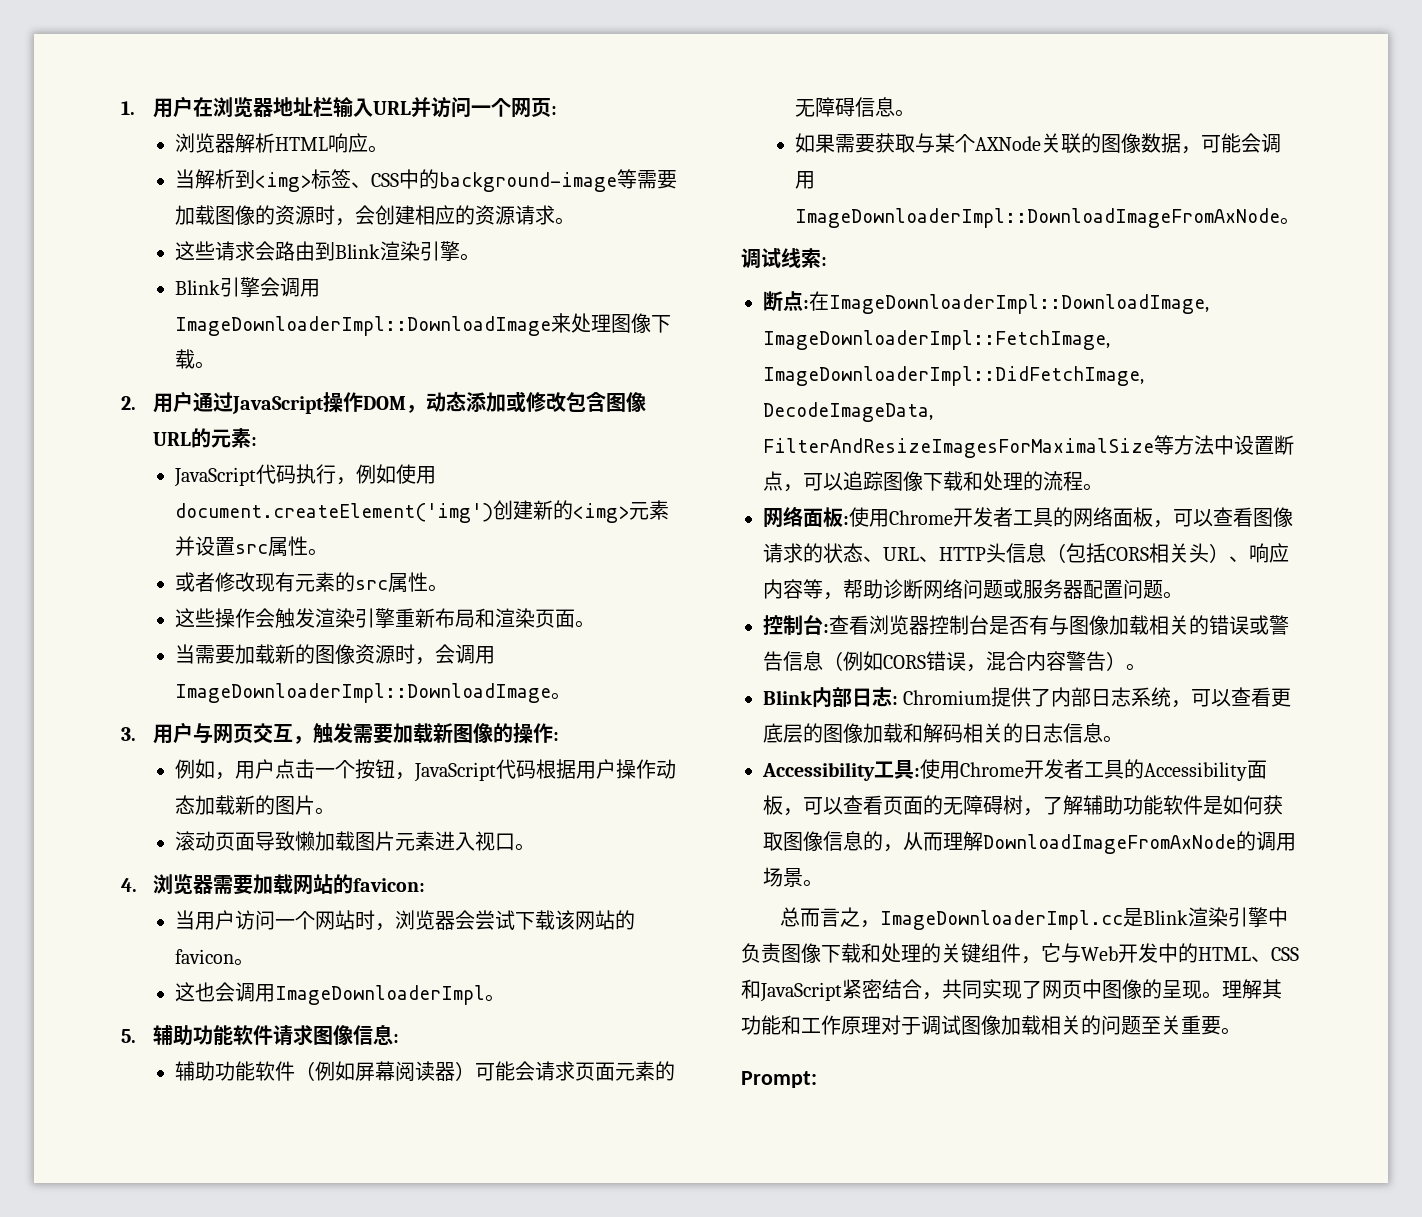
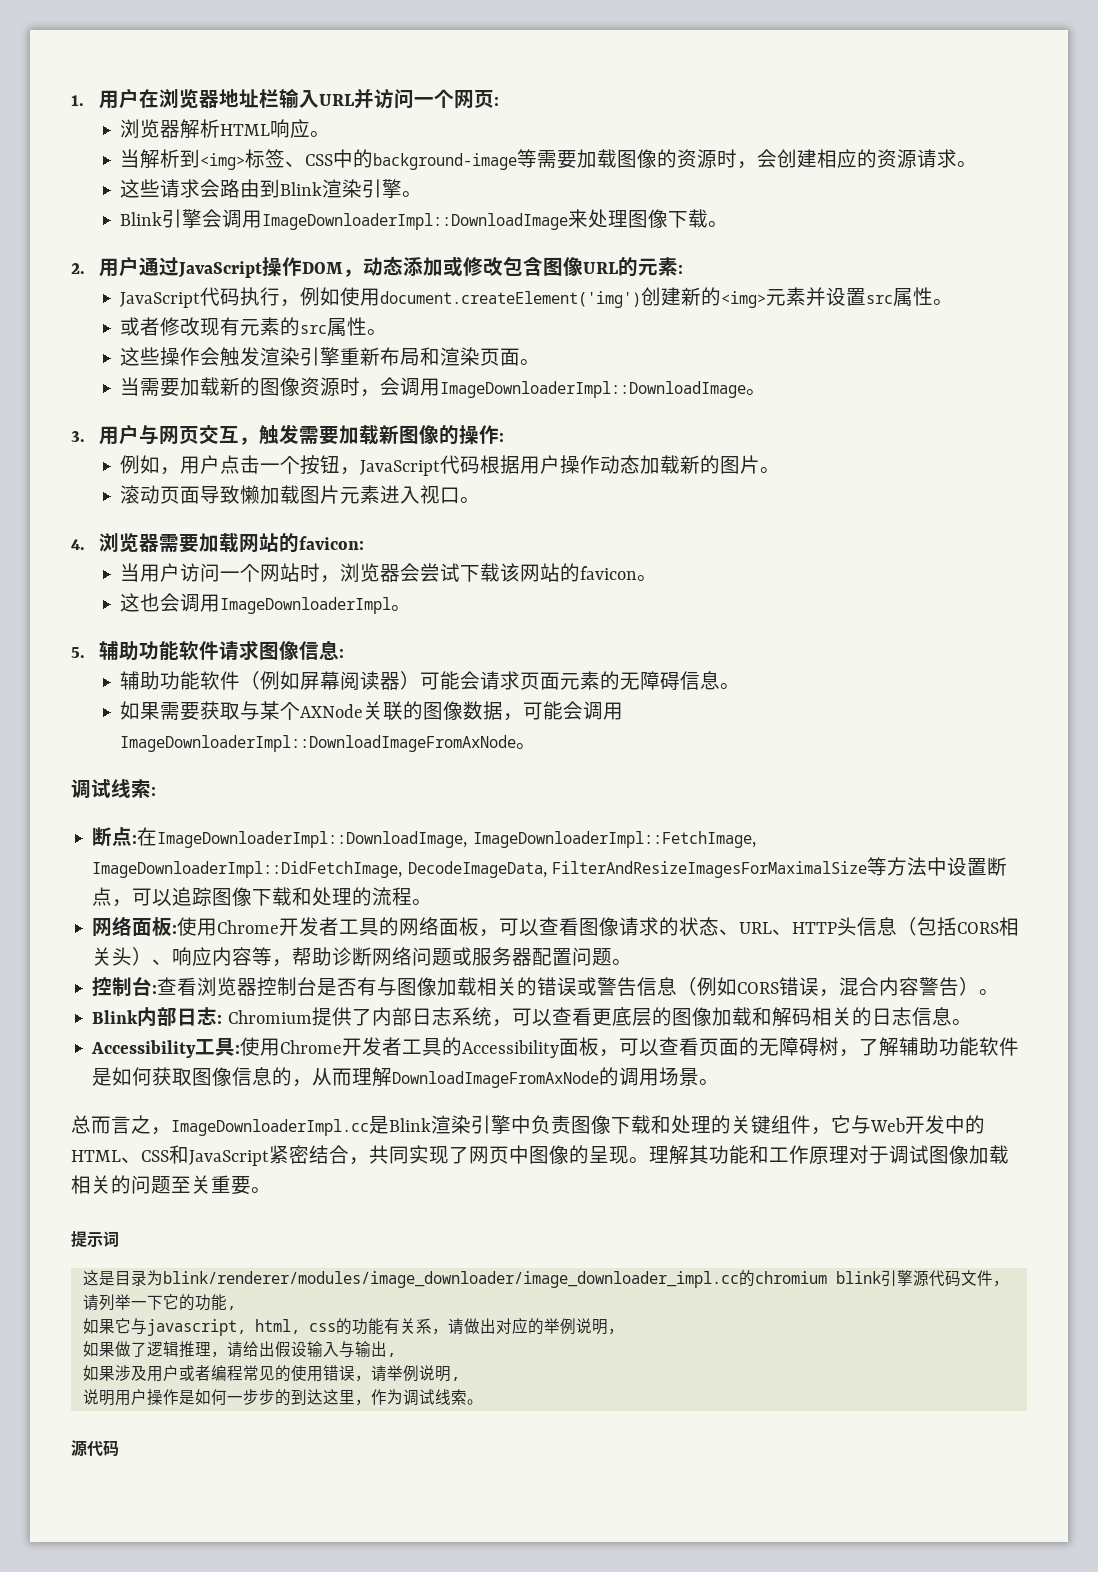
- Prompt:
+ 提示词
+ 这是目录为blink/renderer/modules/image_downloader/image_downloader_impl.cc的chromium blink引擎源代码文件，请列举一下它的功能,
+ 如果它与javascript, html, css的功能有关系，请做出对应的举例说明，
+ 如果做了逻辑推理，请给出假设输入与输出,
+ 如果涉及用户或者编程常见的使用错误，请举例说明,
+ 说明用户操作是如何一步步的到达这里，作为调试线索。
+ 源代码

